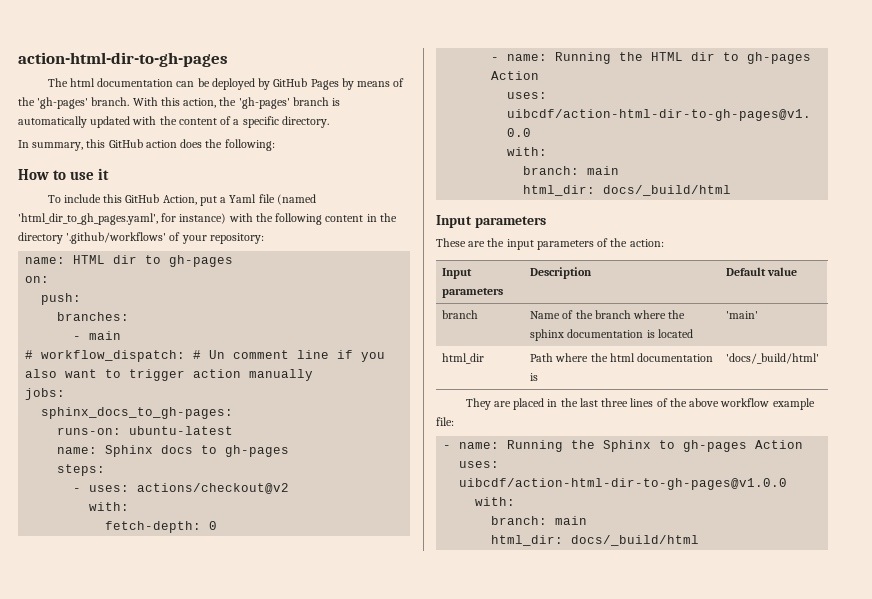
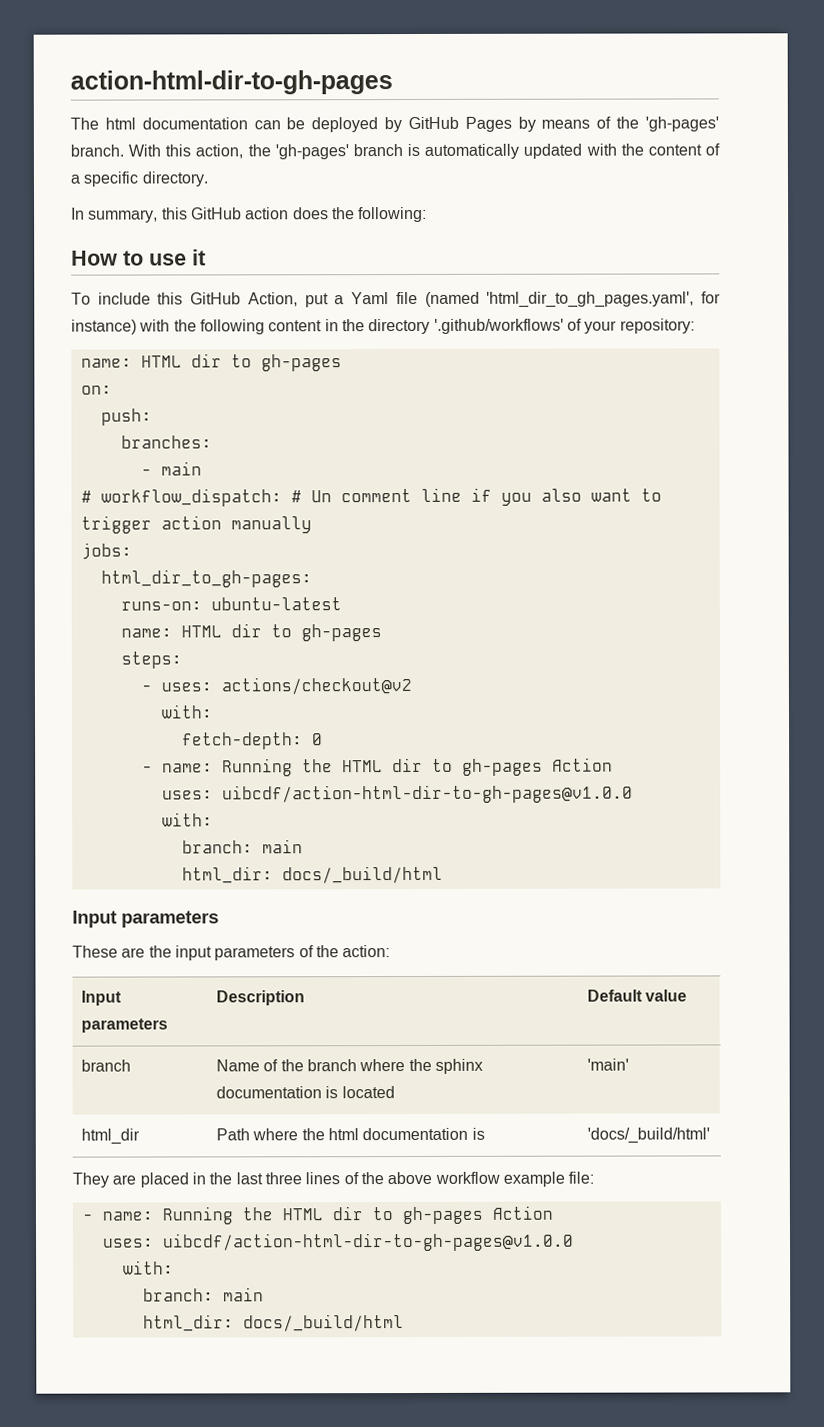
- sphinx_docs_to_gh-pages:
+ html_dir_to_gh-pages:
  runs-on: ubuntu-latest
- name: Sphinx docs to gh-pages
+ name: HTML dir to gh-pages
  They are placed in the last three lines of the above workflow example file:
- - name: Running the Sphinx to gh-pages Action
+ - name: Running the HTML dir to gh-pages Action

